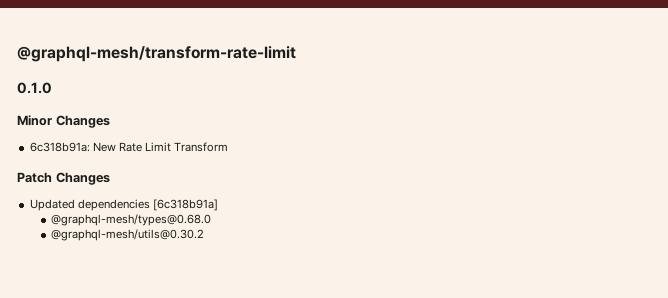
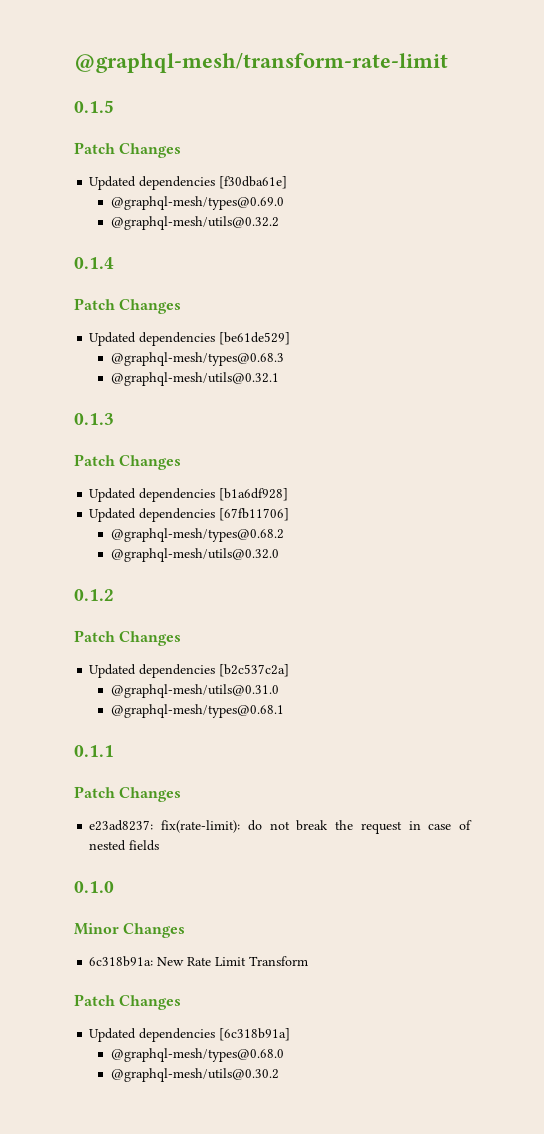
+ 0.1.5
+ Patch Changes
+ Updated dependencies [f30dba61e]
+ @graphql-mesh/types@0.69.0
+ @graphql-mesh/utils@0.32.2
+ 0.1.4
+ Patch Changes
+ Updated dependencies [be61de529]
+ @graphql-mesh/types@0.68.3
+ @graphql-mesh/utils@0.32.1
+ 0.1.3
+ Patch Changes
+ Updated dependencies [b1a6df928]
+ Updated dependencies [67fb11706]
+ @graphql-mesh/types@0.68.2
+ @graphql-mesh/utils@0.32.0
+ 0.1.2
+ Patch Changes
+ Updated dependencies [b2c537c2a]
+ @graphql-mesh/utils@0.31.0
+ @graphql-mesh/types@0.68.1
+ 0.1.1
+ Patch Changes
+ e23ad8237: fix(rate-limit): do not break the request in case of nested fields

